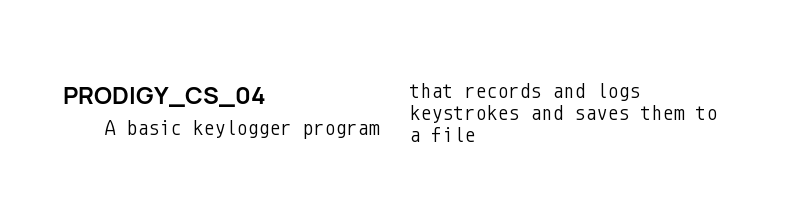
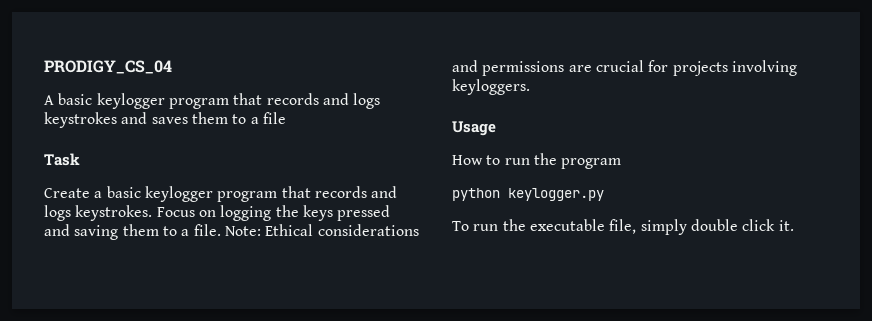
+ Task
+ Create a basic keylogger program that records and logs keystrokes. Focus on logging the keys pressed and saving them to a file. Note: Ethical considerations and permissions are crucial for projects involving keyloggers.
+ Usage
+ How to run the program
+ python keylogger.py
+ To run the executable file, simply double click it.

